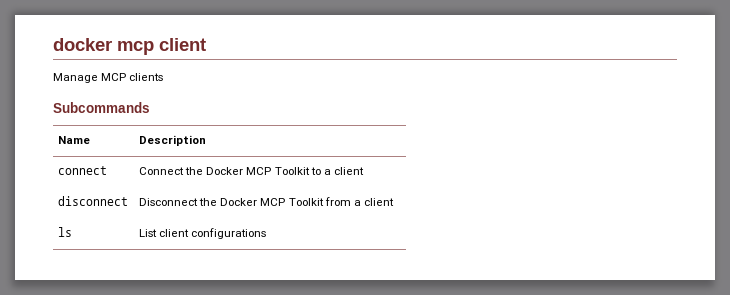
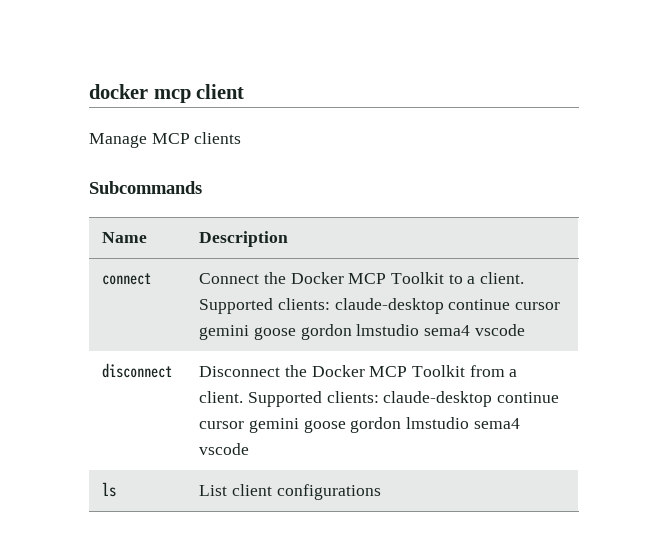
- connect | Connect the Docker MCP Toolkit to a client
+ connect | Connect the Docker MCP Toolkit to a client. Supported clients: claude-desktop continue cursor gemini goose gordon lmstudio sema4 vscode
- disconnect | Disconnect the Docker MCP Toolkit from a client
+ disconnect | Disconnect the Docker MCP Toolkit from a client. Supported clients: claude-desktop continue cursor gemini goose gordon lmstudio sema4 vscode

